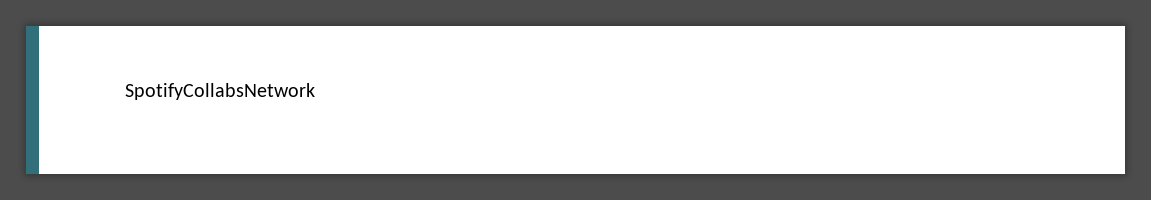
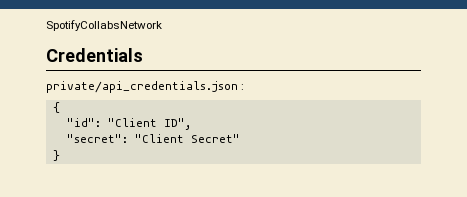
+ Credentials
+ private/api_credentials.json :
+ {
+ "id": "Client ID",
+ "secret": "Client Secret"
+ }

